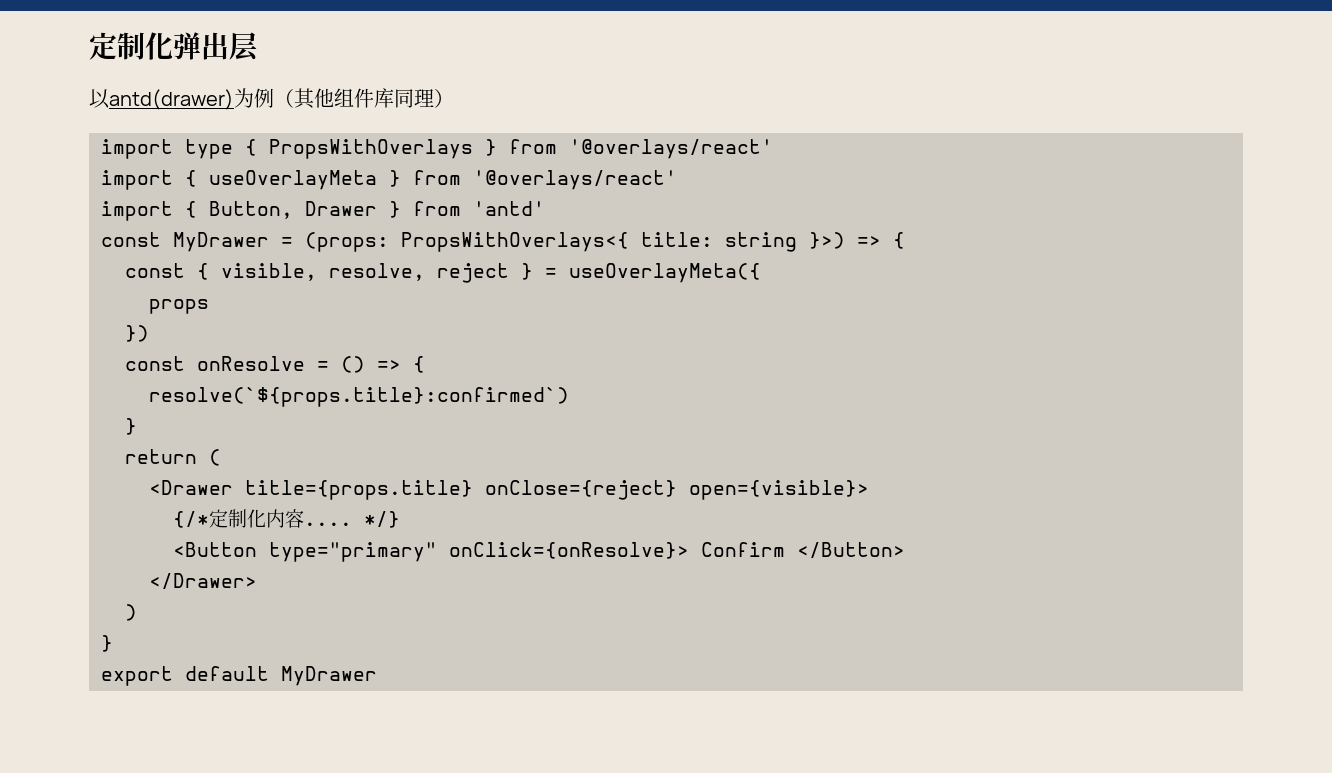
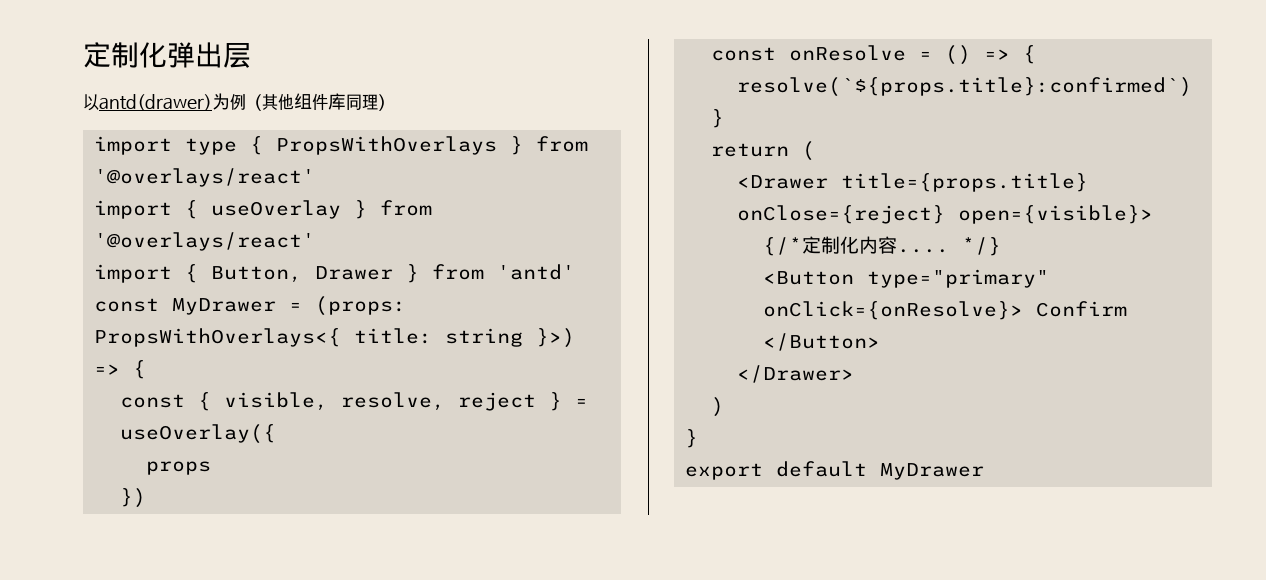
- import { useOverlayMeta } from '@overlays/react'
+ import { useOverlay } from '@overlays/react'
- const { visible, resolve, reject } = useOverlayMeta({
+ const { visible, resolve, reject } = useOverlay({

